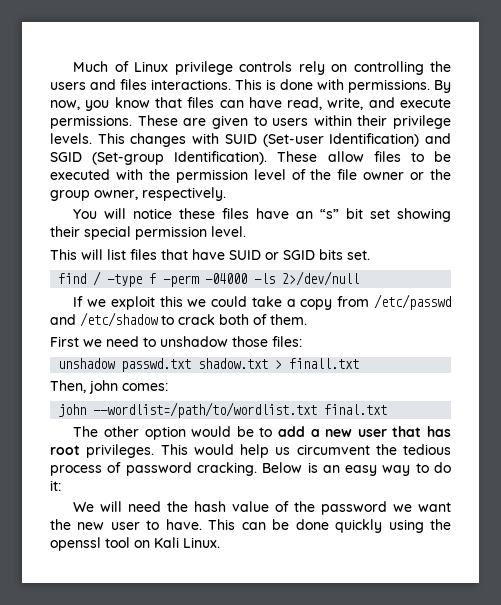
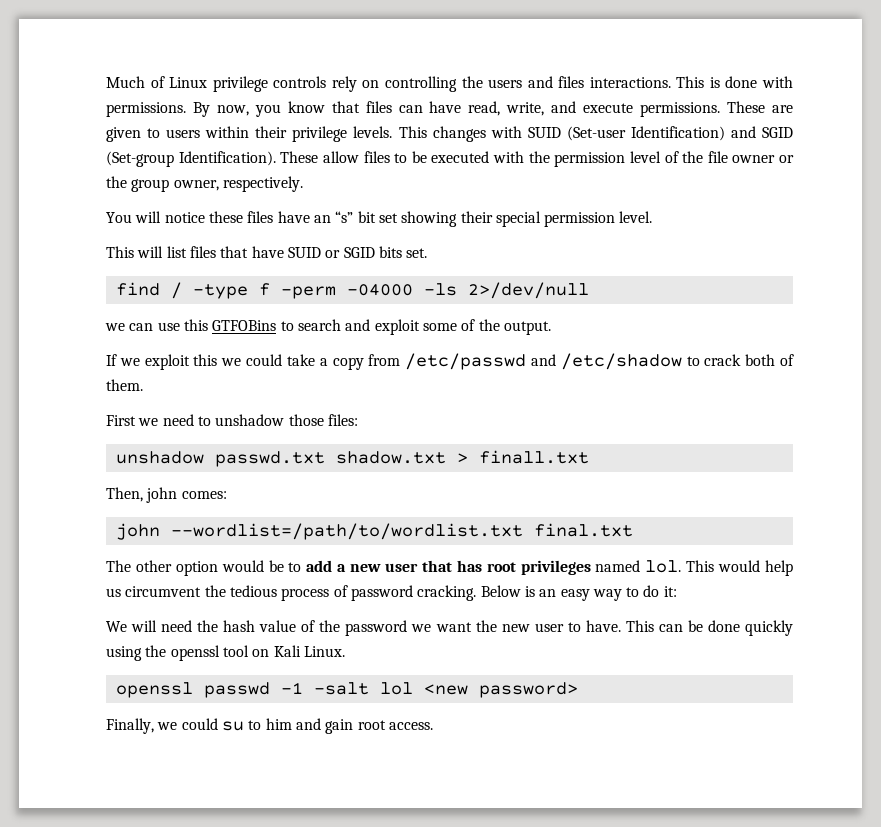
+ we can use this GTFOBins to search and exploit some of the output.
- The other option would be to add a new user that has root privileges.
+ The other option would be to add a new user that has root privileges named lol.
+ openssl passwd -1 -salt lol <new password>
+ Finally, we could su to him and gain root access.

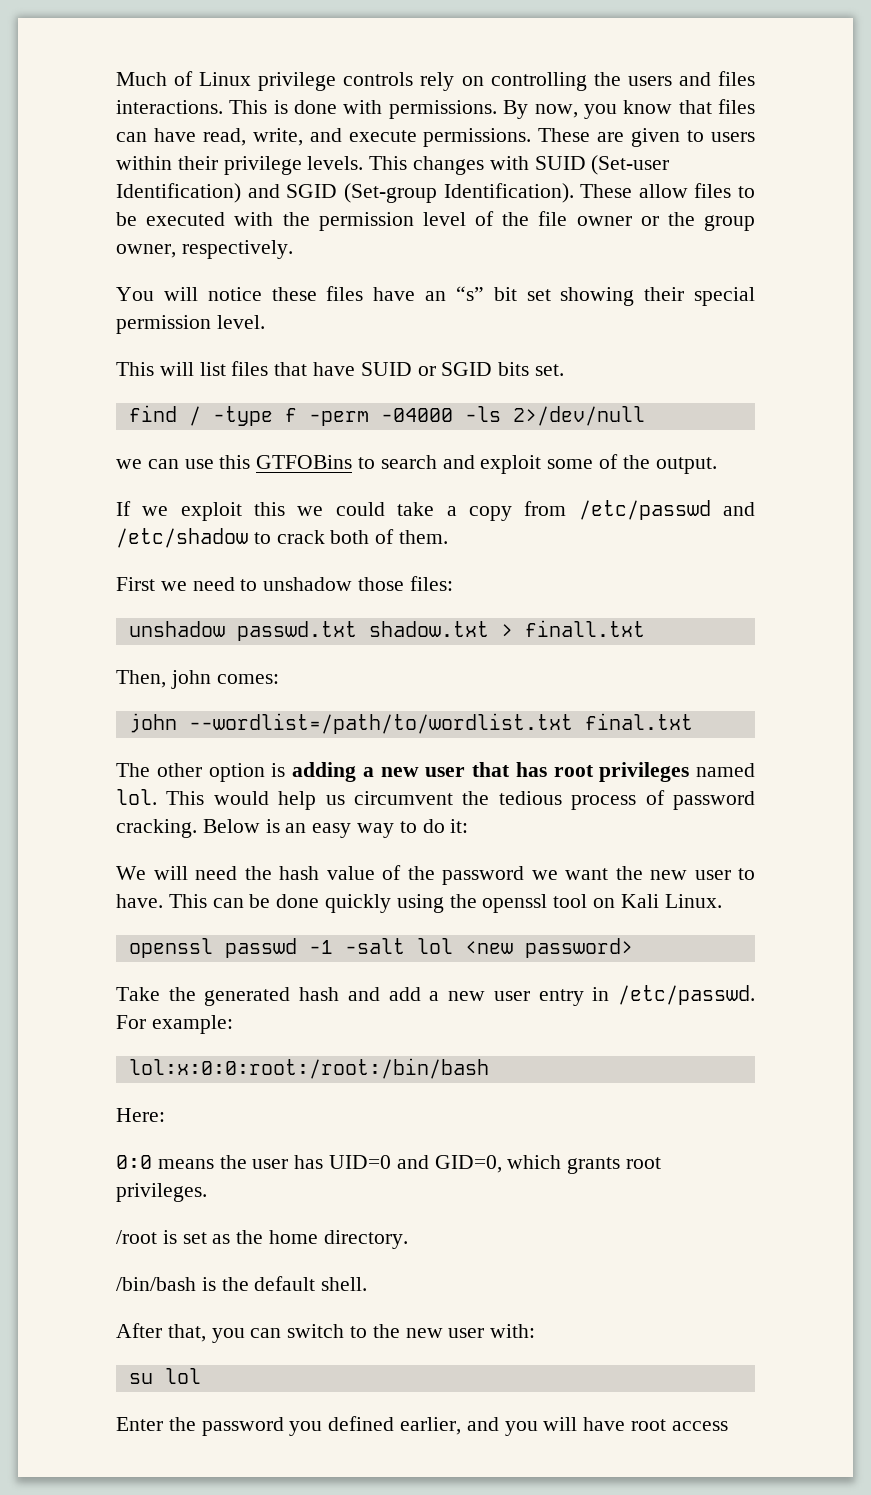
- The other option would be to add a new user that has root privileges named lol.
+ The other option is adding a new user that has root privileges named lol.
- Finally, we could su to him and gain root access.
+ Take the generated hash and add a new user entry in /etc/passwd. For example:
+ lol:x:0:0:root:/root:/bin/bash
+ Here:
+ 0:0 means the user has UID=0 and GID=0, which grants root privileges.
+ /root is set as the home directory.
+ /bin/bash is the default shell.
+ After that, you can switch to the new user with:
+ su lol
+ Enter the password you defined earlier, and you will have root access

